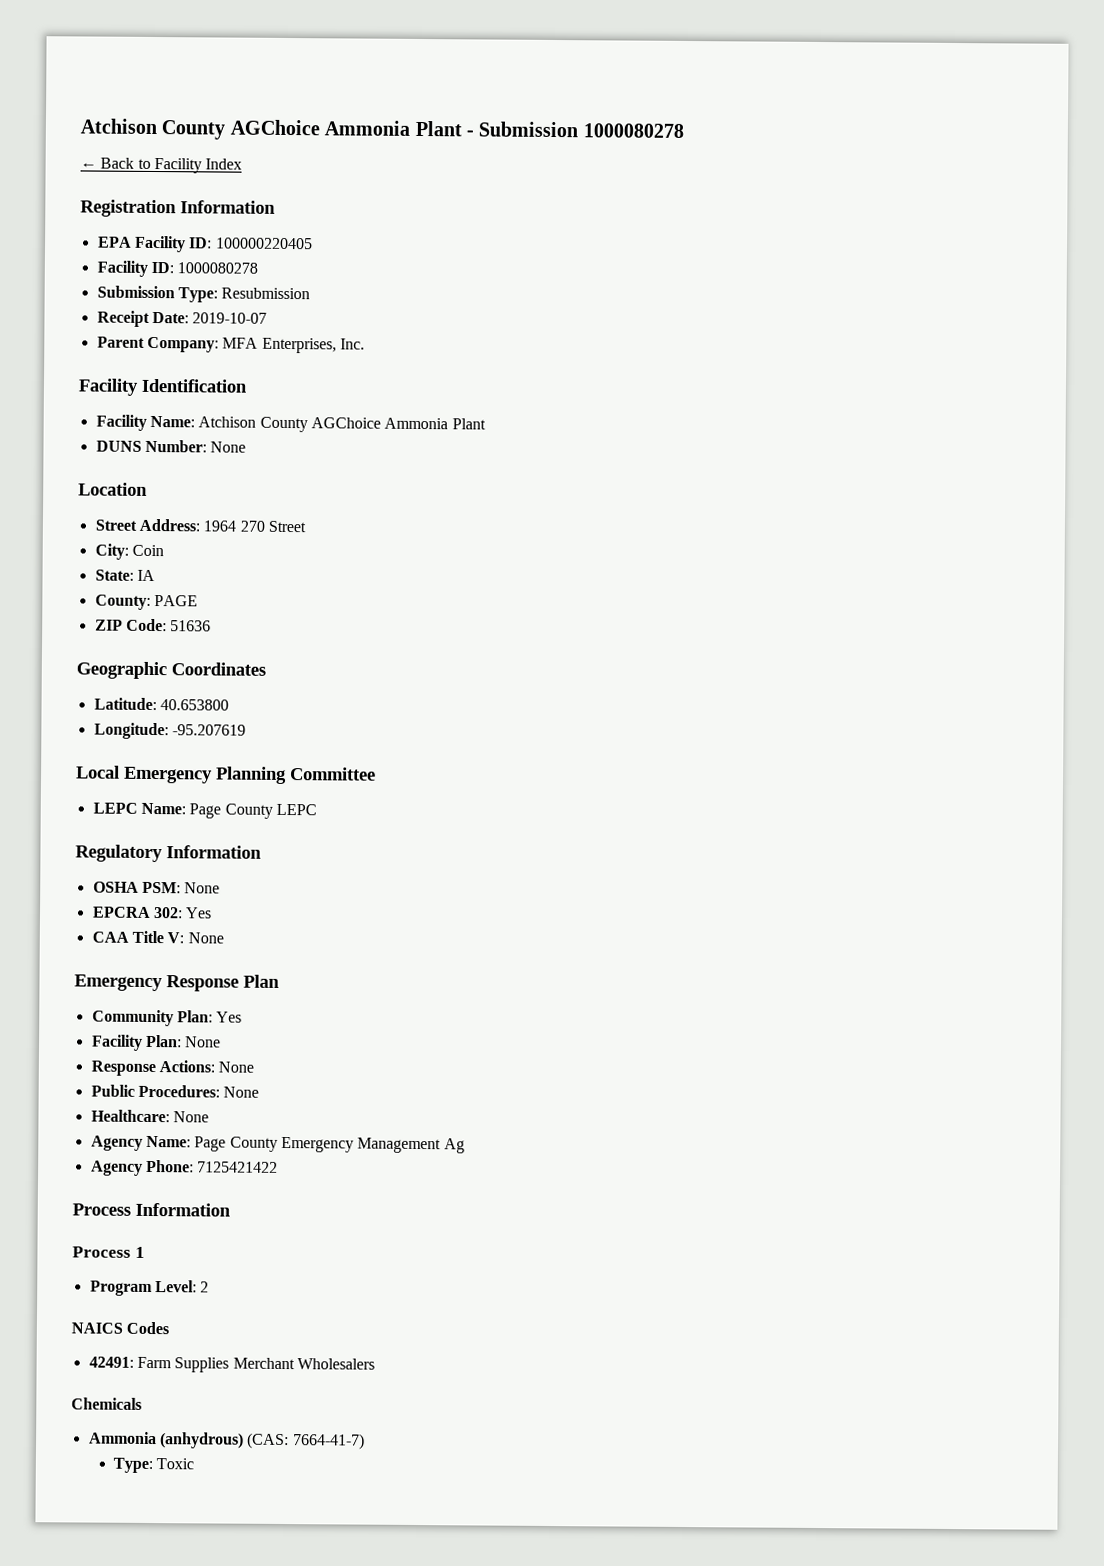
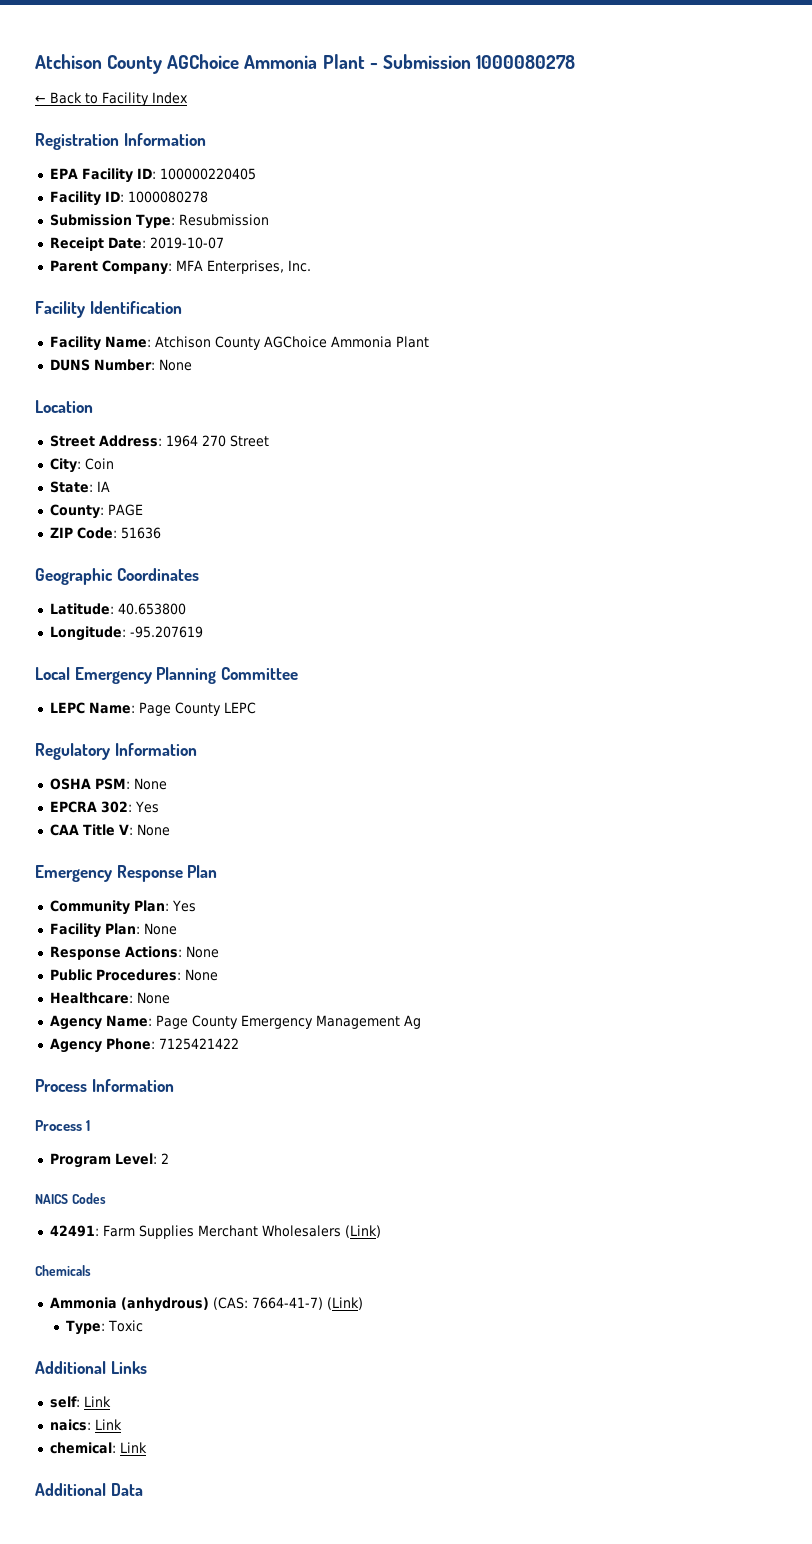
- 42491: Farm Supplies Merchant Wholesalers
+ 42491: Farm Supplies Merchant Wholesalers (Link)
- Ammonia (anhydrous) (CAS: 7664-41-7)
+ Ammonia (anhydrous) (CAS: 7664-41-7) (Link)
+ Additional Links
+ self: Link
+ naics: Link
+ chemical: Link
+ Additional Data

